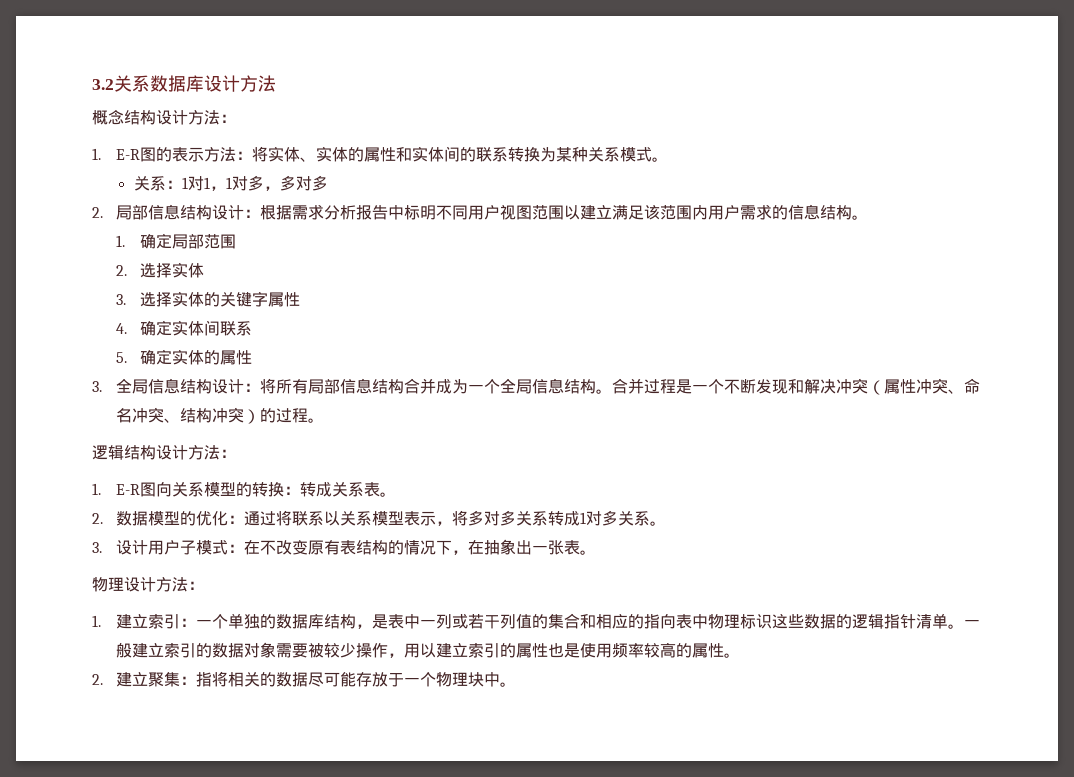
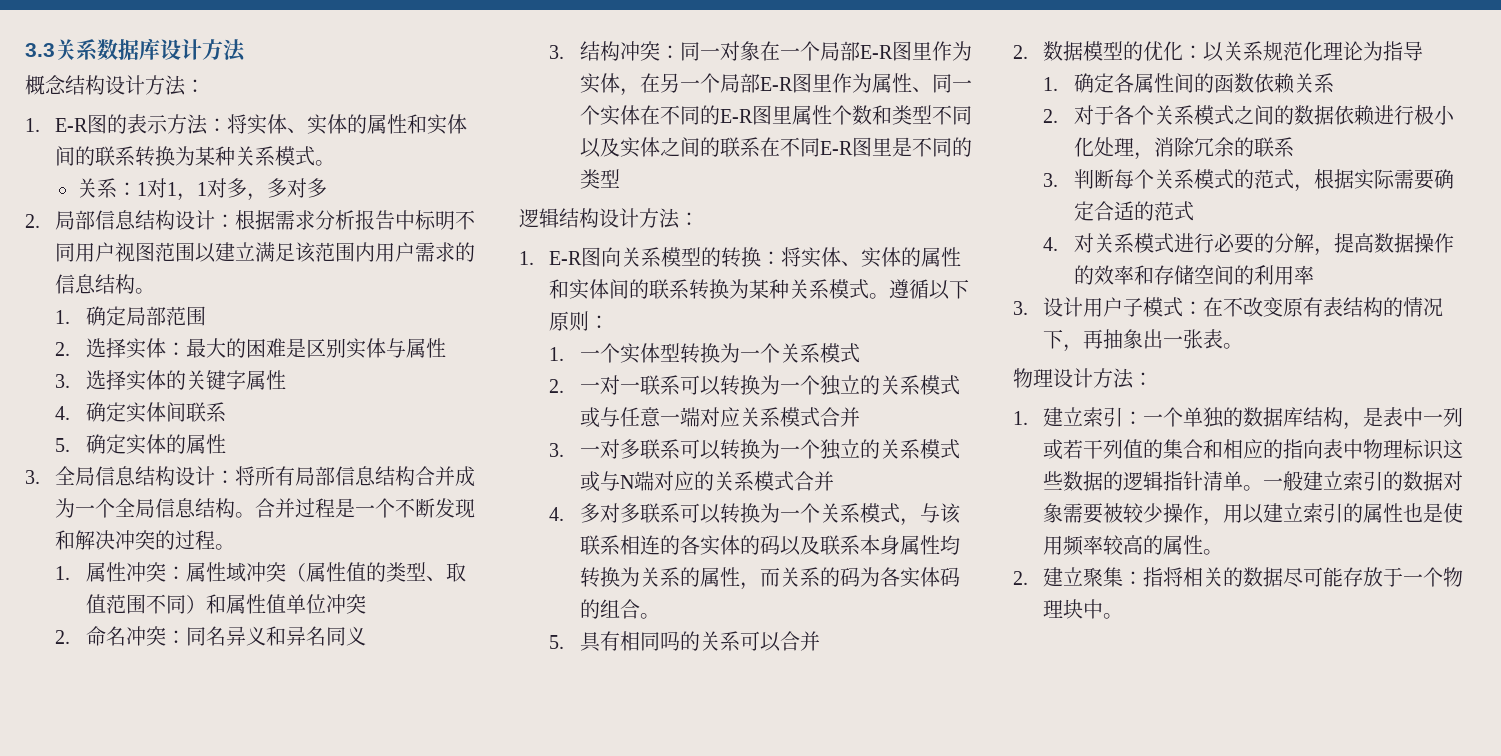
- 3.2关系数据库设计方法
+ 3.3关系数据库设计方法
- 2.选择实体
+ 2.选择实体：最大的困难是区别实体与属性
- 合并过程是一个不断发现和解决冲突（属性冲突、命名冲突、结构冲突）的过程。
+ 合并过程是一个不断发现和解决冲突的过程。
+ 1.属性冲突：属性域冲突（属性值的类型、取值范围不同）和属性值单位冲突
+ 2.命名冲突：同名异义和异名同义
+ 3.结构冲突：同一对象在一个局部E-R图里作为实体，在另一个局部E-R图里作为属性、同一个实体在不同的E-R图里属性个数和类型不同以及实体之间的联系在不同E-R图里是不同的类型
- 1. E-R图向关系模型的转换：转成关系表。
+ 1. E-R图向关系模型的转换：将实体、实体的属性和实体间的联系转换为某种关系模式。遵循以下原则：
+ 1.一个实体型转换为一个关系模式
+ 2.一对一联系可以转换为一个独立的关系模式或与任意一端对应关系模式合并
+ 3.一对多联系可以转换为一个独立的关系模式或与N端对应的关系模式合并
+ 4.多对多联系可以转换为一个关系模式，与该联系相连的各实体的码以及联系本身属性均转换为关系的属性，而关系的码为各实体码的组合。
+ 5.具有相同吗的关系可以合并
- 2.数据模型的优化：通过将联系以关系模型表示，将多对多关系转成1对多关系。
+ 2.数据模型的优化：以关系规范化理论为指导
+ 1.确定各属性间的函数依赖关系
+ 2.对于各个关系模式之间的数据依赖进行极小化处理，消除冗余的联系
+ 3.判断每个关系模式的范式，根据实际需要确定合适的范式
+ 4.对关系模式进行必要的分解，提高数据操作的效率和存储空间的利用率
- 3.设计用户子模式：在不改变原有表结构的情况下，在抽象出一张表。
+ 3.设计用户子模式：在不改变原有表结构的情况下，再抽象出一张表。

